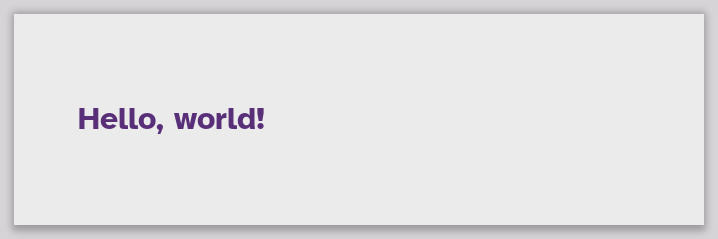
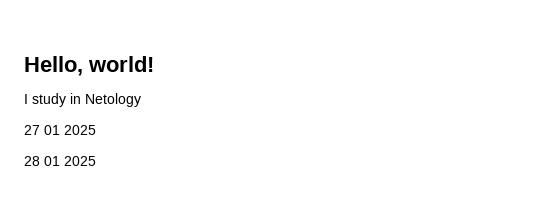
+ I study in Netology
+ 27 01 2025
+ 28 01 2025

